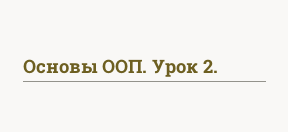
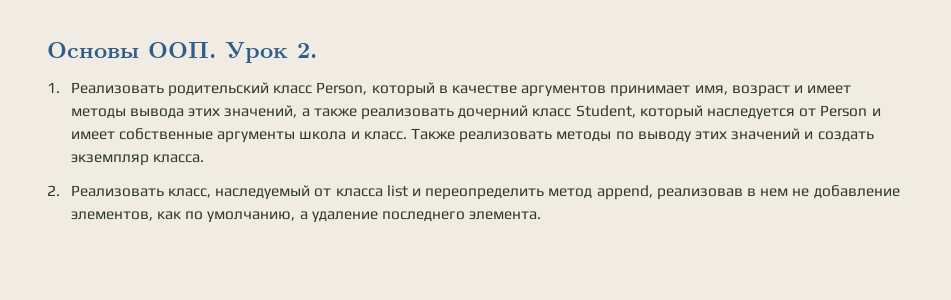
+ 1. Реализовать родительский класс Person, который в качестве аргументов принимает имя, возраст и имеет методы вывода этих значений, а также реализовать дочерний класс Student, который наследуется от Person и имеет собственные аргументы школа и класс. Также реализовать методы по выводу этих значений и создать экземпляр класса.
+ 2. Реализовать класс, наследуемый от класса list и переопределить метод append, реализовав в нем не добавление элементов, как по умолчанию, а удаление последнего элемента.

